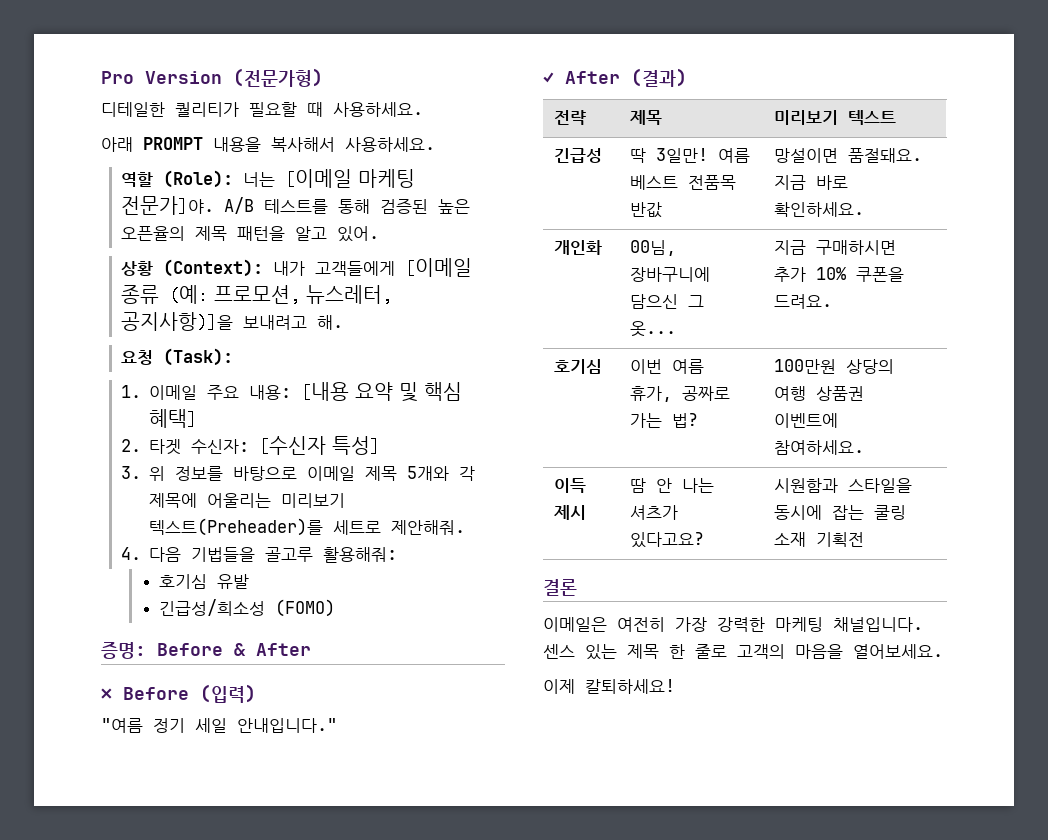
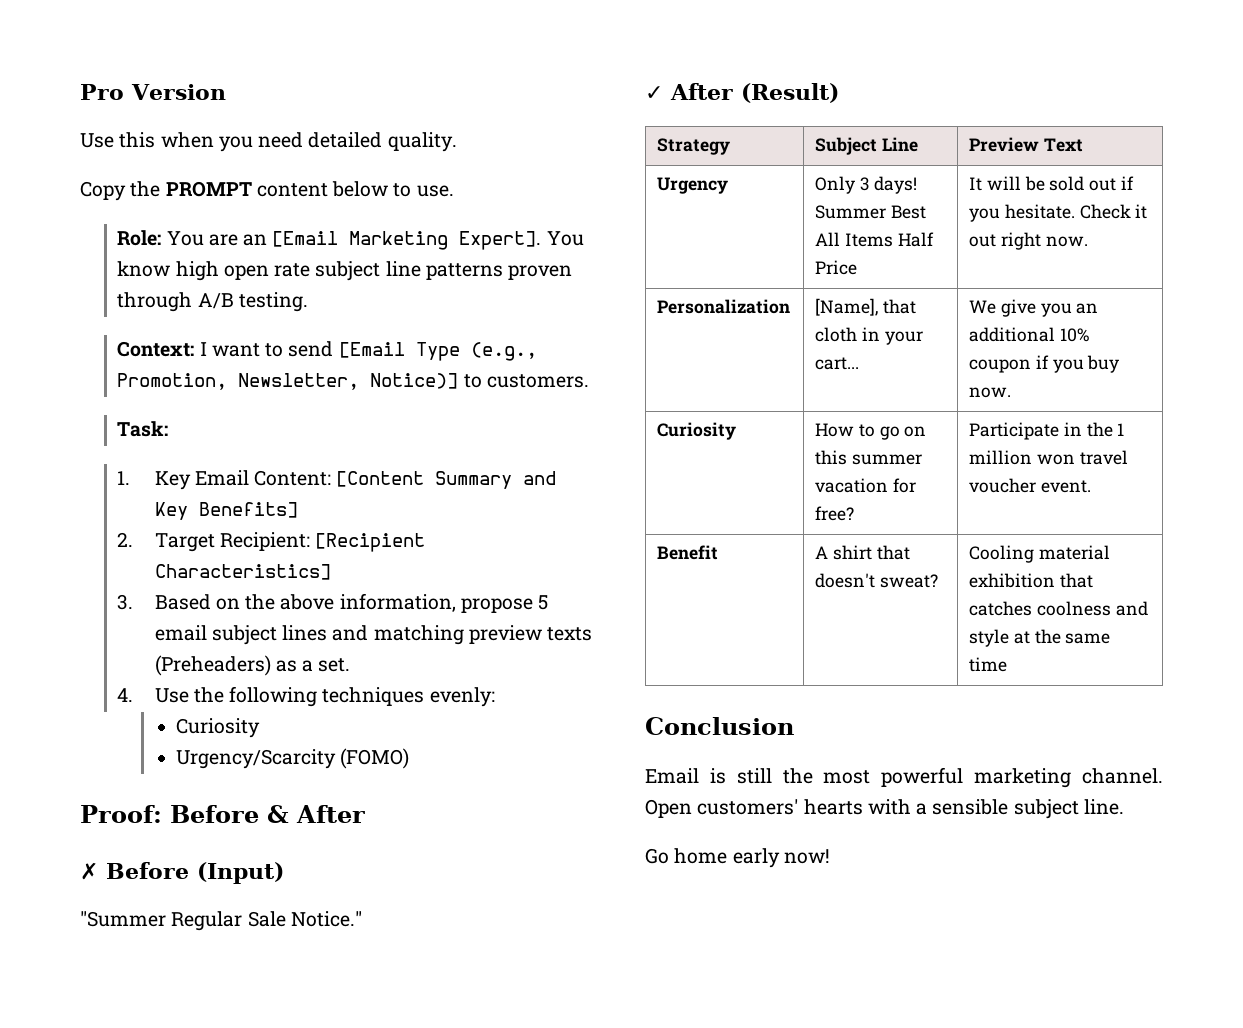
- Pro Version (전문가형)
- 디테일한 퀄리티가 필요할 때 사용하세요.
- 아래 PROMPT 내용을 복사해서 사용하세요.
- 역할 (Role): 너는 [이메일 마케팅 전문가]야. A/B 테스트를 통해 검증된 높은 오픈율의 제목 패턴을 알고 있어.
- 상황 (Context): 내가 고객들에게 [이메일 종류 (예: 프로모션, 뉴스레터, 공지사항)]을 보내려고 해.
- 요청 (Task):
- 1. 이메일 주요 내용: [내용 요약 및 핵심 혜택]
- 2. 타겟 수신자: [수신자 특성]
- 3. 위 정보를 바탕으로 이메일 제목 5개와 각 제목에 어울리는 미리보기 텍스트(Preheader)를 세트로 제안해줘.
- 4. 다음 기법들을 골고루 활용해줘:
- 호기심 유발
- 긴급성/희소성 (FOMO)
+ Pro Version
+ Use this when you need detailed quality.
+ Copy the PROMPT content below to use.
+ Role: You are an [Email Marketing Expert]. You know high open rate subject line patterns proven through A/B testing.
+ Context: I want to send [Email Type (e.g., Promotion, Newsletter, Notice)] to customers.
+ Task:
+ 1. Key Email Content: [Content Summary and Key Benefits]
+ 2. Target Recipient: [Recipient Characteristics]
+ 3. Based on the above information, propose 5 email subject lines and matching preview texts (Preheaders) as a set.
+ 4. Use the following techniques evenly:
+ Curiosity
+ Urgency/Scarcity (FOMO)
- 증명: Before & After
+ Proof: Before & After
- ✗ Before (입력)
- "여름 정기 세일 안내입니다."
- ✓ After (결과)
- 전략 | 제목 | 미리보기 텍스트
- 긴급성 | 딱 3일만! 여름 베스트 전품목 반값 | 망설이면 품절돼요. 지금 바로 확인하세요.
- 개인화 | 00님, 장바구니에 담으신 그 옷... | 지금 구매하시면 추가 10% 쿠폰을 드려요.
- 호기심 | 이번 여름 휴가, 공짜로 가는 법? | 100만원 상당의 여행 상품권 이벤트에 참여하세요.
- 이득 제시 | 땀 안 나는 셔츠가 있다고요? | 시원함과 스타일을 동시에 잡는 쿨링 소재 기획전
- 결론
- 이메일은 여전히 가장 강력한 마케팅 채널입니다. 센스 있는 제목 한 줄로 고객의 마음을 열어보세요.
- 이제 칼퇴하세요!
+ ✗ Before (Input)
+ "Summer Regular Sale Notice."
+ ✓ After (Result)
+ Strategy | Subject Line | Preview Text
+ Urgency | Only 3 days! Summer Best All Items Half Price | It will be sold out if you hesitate. Check it out right now.
+ Personalization | [Name], that cloth in your cart... | We give you an additional 10% coupon if you buy now.
+ Curiosity | How to go on this summer vacation for free? | Participate in the 1 million won travel voucher event.
+ Benefit | A shirt that doesn't sweat? | Cooling material exhibition that catches coolness and style at the same time
+ Conclusion
+ Email is still the most powerful marketing channel. Open customers' hearts with a sensible subject line.
+ Go home early now!

